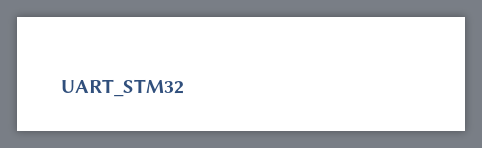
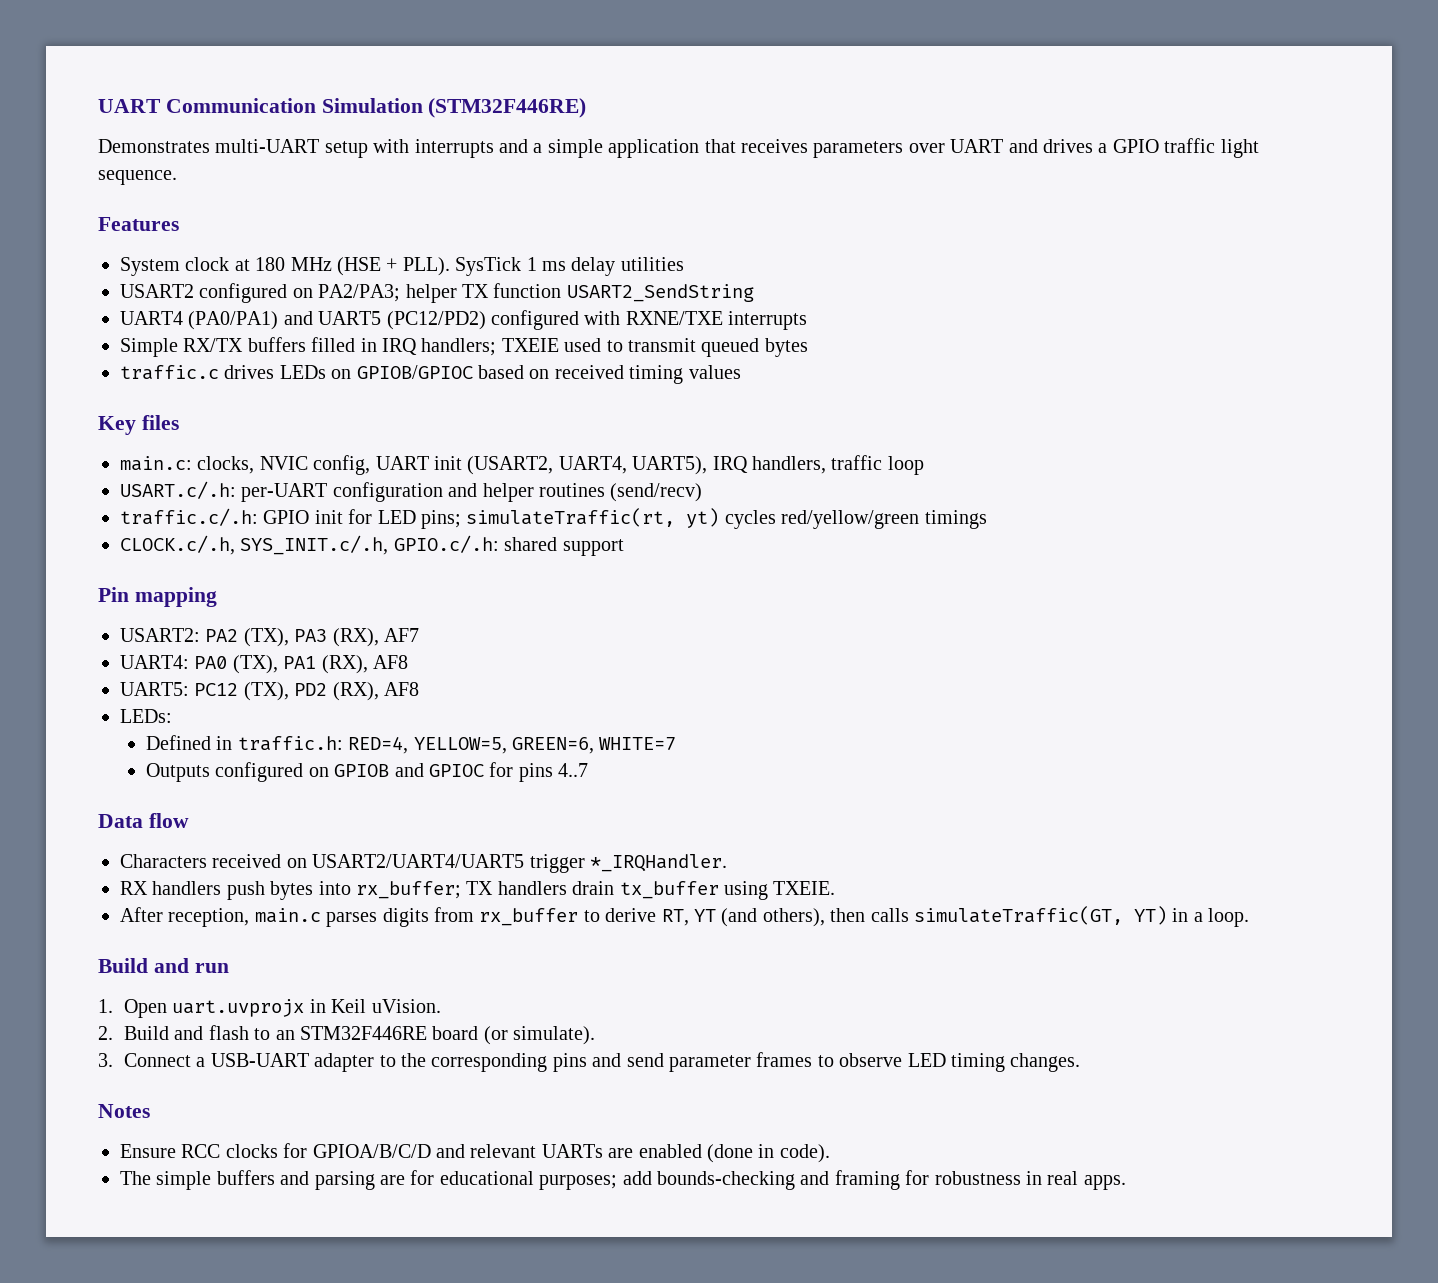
- UART_STM32
+ UART Communication Simulation (STM32F446RE)
+ Demonstrates multi‑UART setup with interrupts and a simple application that receives parameters over UART and drives a GPIO traffic light sequence.
+ Features
+ System clock at 180 MHz (HSE + PLL). SysTick 1 ms delay utilities
+ USART2 configured on PA2/PA3; helper TX function USART2_SendString
+ UART4 (PA0/PA1) and UART5 (PC12/PD2) configured with RXNE/TXE interrupts
+ Simple RX/TX buffers filled in IRQ handlers; TXEIE used to transmit queued bytes
+ traffic.c drives LEDs on GPIOB/GPIOC based on received timing values
+ Key files
+ main.c: clocks, NVIC config, UART init (USART2, UART4, UART5), IRQ handlers, traffic loop
+ USART.c/.h: per‑UART configuration and helper routines (send/recv)
+ traffic.c/.h: GPIO init for LED pins; simulateTraffic(rt, yt) cycles red/yellow/green timings
+ CLOCK.c/.h, SYS_INIT.c/.h, GPIO.c/.h: shared support
+ Pin mapping
+ USART2: PA2 (TX), PA3 (RX), AF7
+ UART4: PA0 (TX), PA1 (RX), AF8
+ UART5: PC12 (TX), PD2 (RX), AF8
+ LEDs:
+ Defined in traffic.h: RED=4, YELLOW=5, GREEN=6, WHITE=7
+ Outputs configured on GPIOB and GPIOC for pins 4..7
+ Data flow
+ Characters received on USART2/UART4/UART5 trigger *_IRQHandler.
+ RX handlers push bytes into rx_buffer; TX handlers drain tx_buffer using TXEIE.
+ After reception, main.c parses digits from rx_buffer to derive RT, YT (and others), then calls simulateTraffic(GT, YT) in a loop.
+ Build and run
+ 1. Open uart.uvprojx in Keil uVision.
+ 2. Build and flash to an STM32F446RE board (or simulate).
+ 3. Connect a USB‑UART adapter to the corresponding pins and send parameter frames to observe LED timing changes.
+ Notes
+ Ensure RCC clocks for GPIOA/B/C/D and relevant UARTs are enabled (done in code).
+ The simple buffers and parsing are for educational purposes; add bounds‑checking and framing for robustness in real apps.

